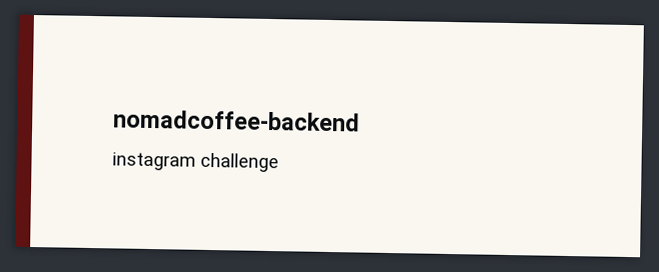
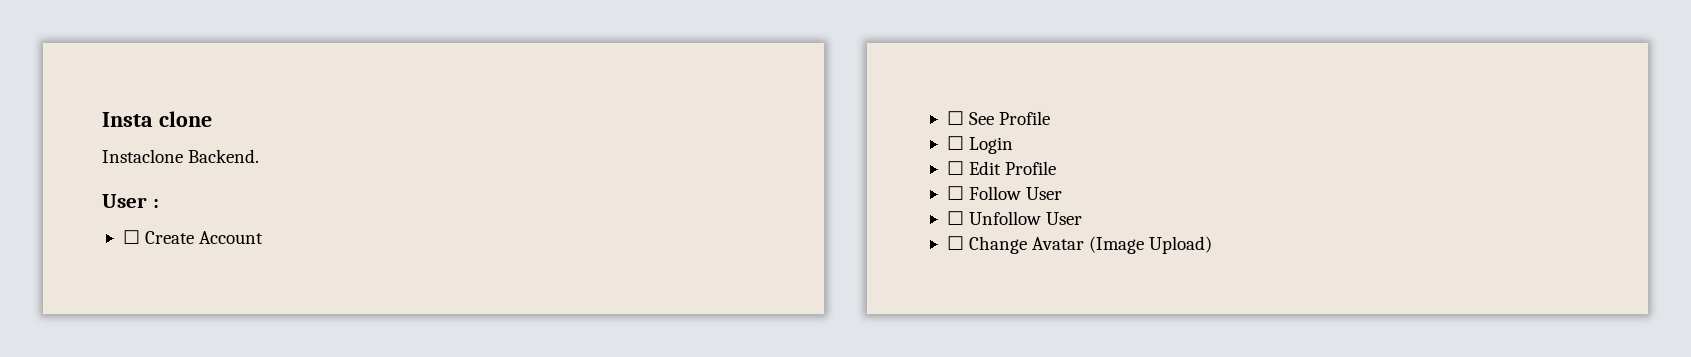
- nomadcoffee-backend
- instagram challenge
+ Insta clone
+ Instaclone Backend.
+ User :
+ ☐ Create Account
+ ☐ See Profile
+ ☐ Login
+ ☐ Edit Profile
+ ☐ Follow User
+ ☐ Unfollow User
+ ☐ Change Avatar (Image Upload)

